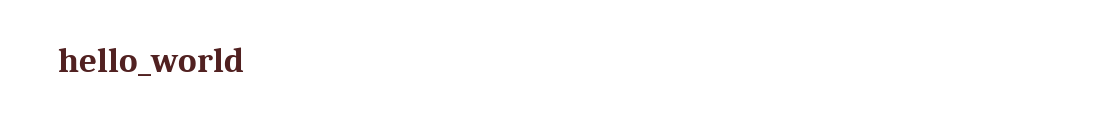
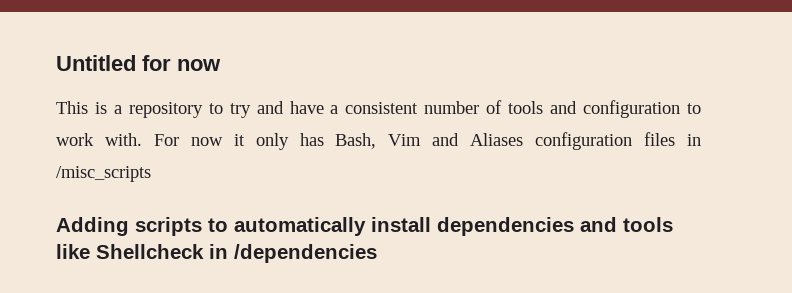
- hello_world
+ Untitled for now
+ This is a repository to try and have a consistent number of tools and configuration to work with. For now it only has Bash, Vim and Aliases configuration files in /misc_scripts
+ Adding scripts to automatically install dependencies and tools like Shellcheck in /dependencies

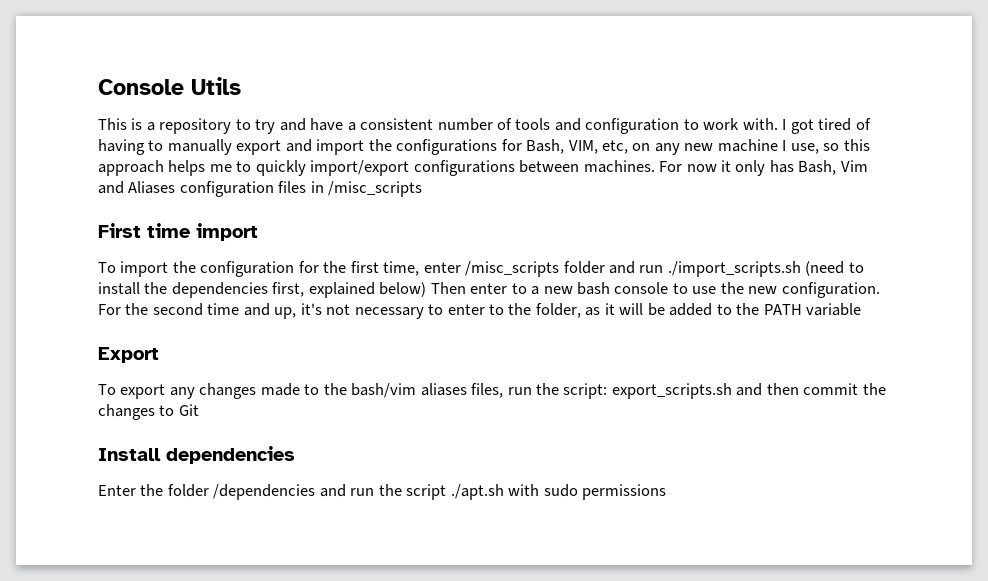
- Untitled for now
+ Console Utils
+ I got tired of having to manually export and import the configurations for Bash, VIM, etc, on any new machine I use, so this approach helps me to quickly import/export configurations between machines.
- Adding scripts to automatically install dependencies and tools like Shellcheck in /dependencies
+ First time import
+ To import the configuration for the first time, enter /misc_scripts folder and run ./import_scripts.sh (need to install the dependencies first, explained below) Then enter to a new bash console to use the new configuration. For the second time and up, it's not necessary to enter to the folder, as it will be added to the PATH variable
+ Export
+ To export any changes made to the bash/vim aliases files, run the script: export_scripts.sh and then commit the changes to Git
+ Install dependencies
+ Enter the folder /dependencies and run the script ./apt.sh with sudo permissions

